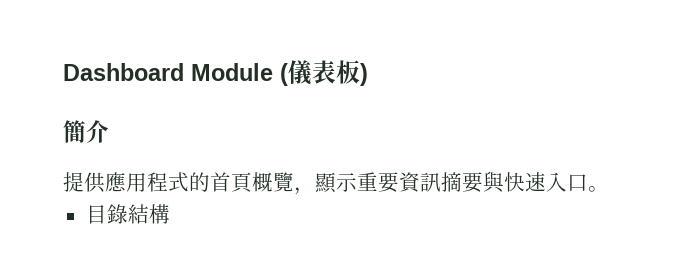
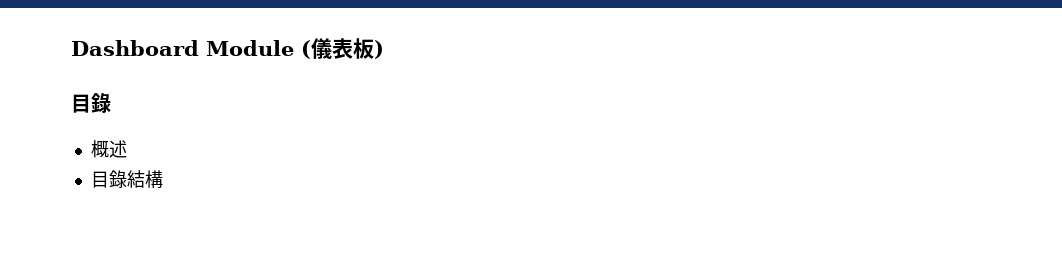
  Dashboard Module (儀表板)
- 簡介
- 提供應用程式的首頁概覽，顯示重要資訊摘要與快速入口。
+ 目錄
+ 概述

